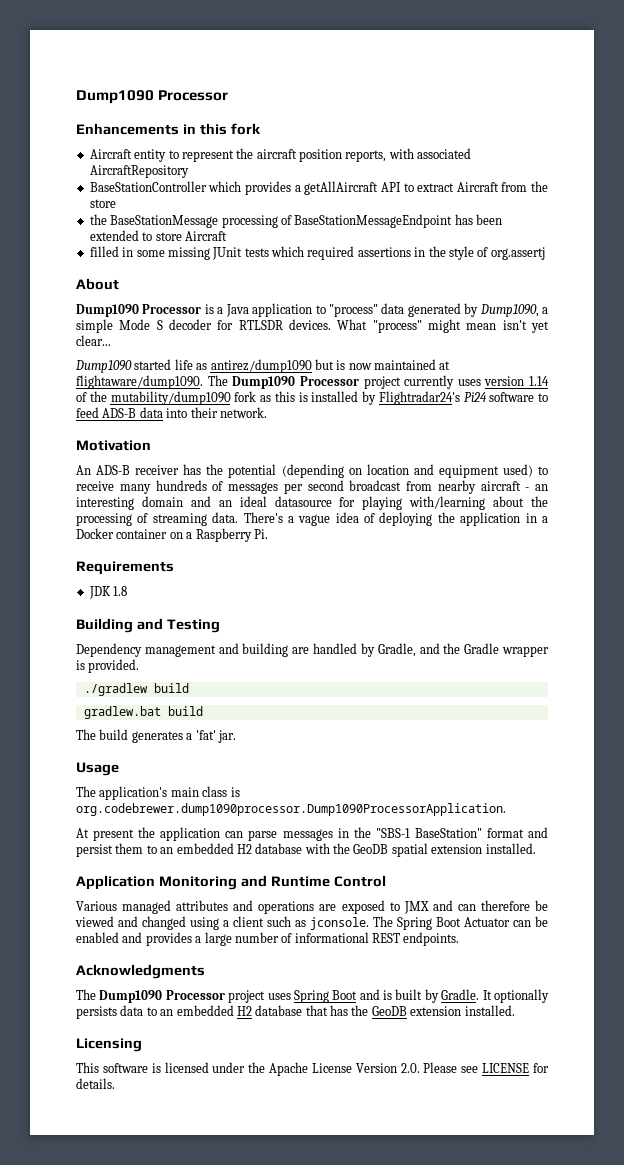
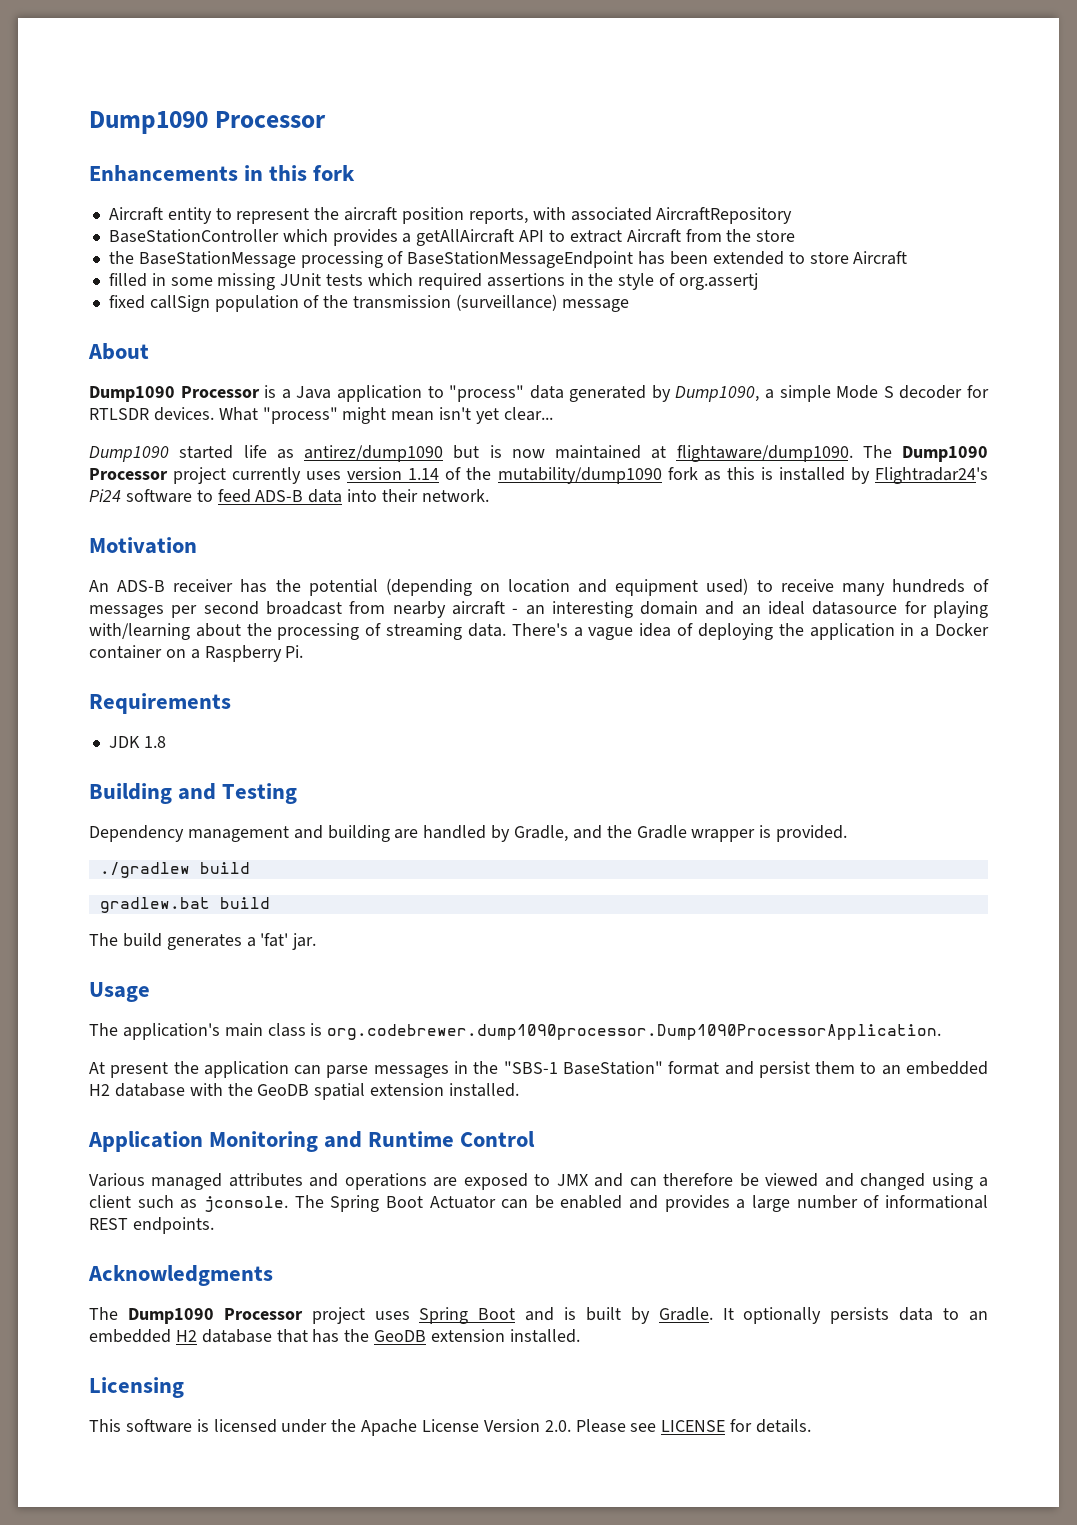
+ fixed callSign population of the transmission (surveillance) message

